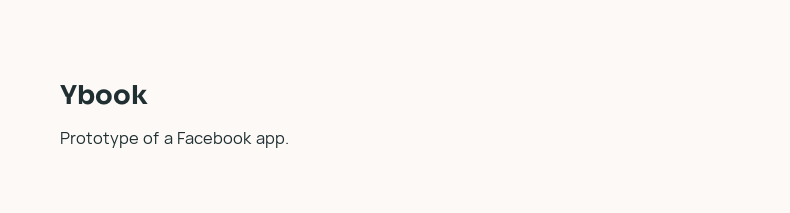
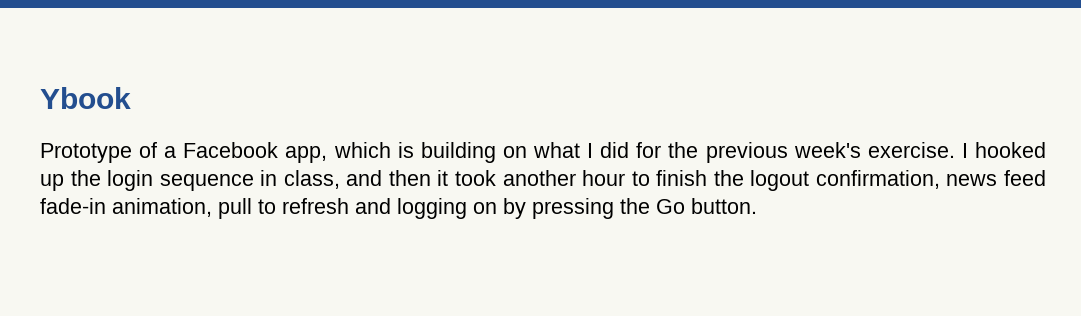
- Prototype of a Facebook app.
+ Prototype of a Facebook app, which is building on what I did for the previous week's exercise. I hooked up the login sequence in class, and then it took another hour to finish the logout confirmation, news feed fade-in animation, pull to refresh and logging on by pressing the Go button.

